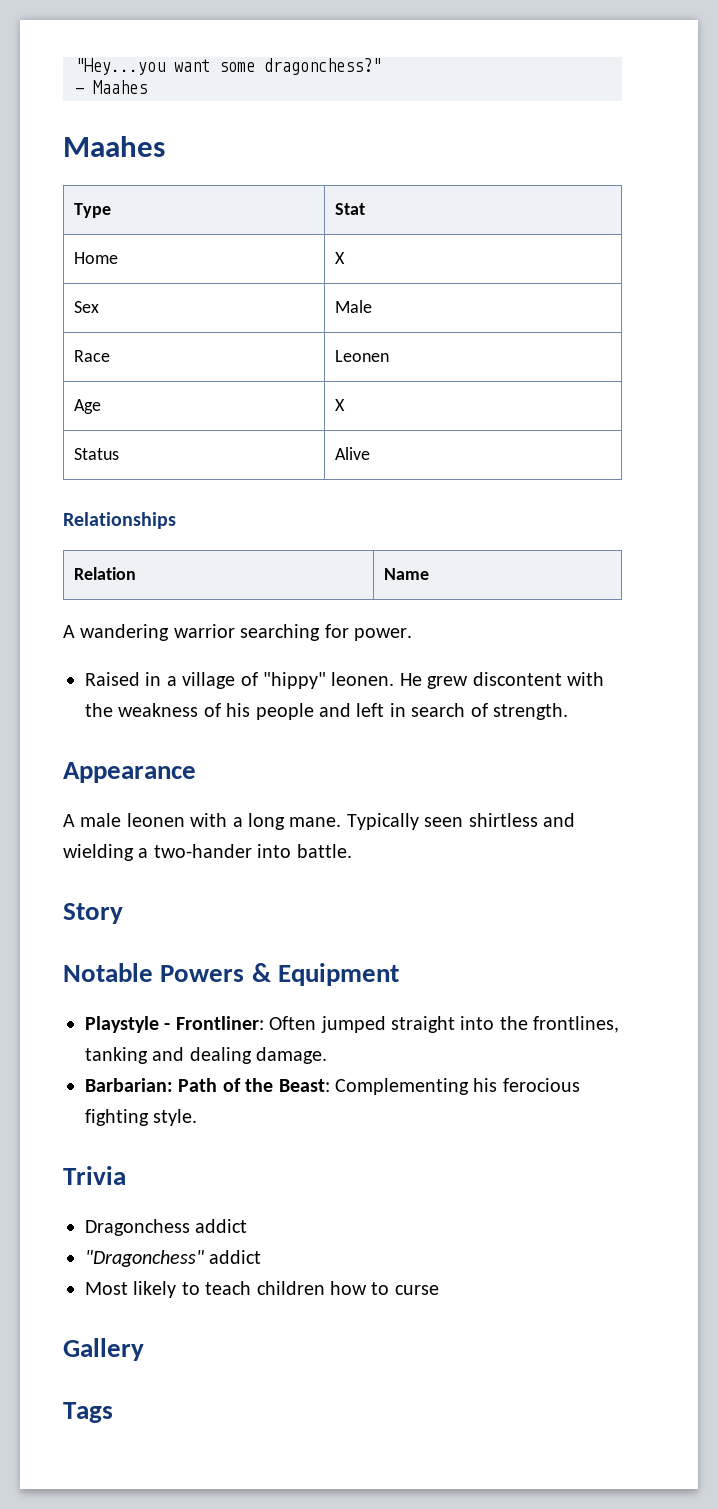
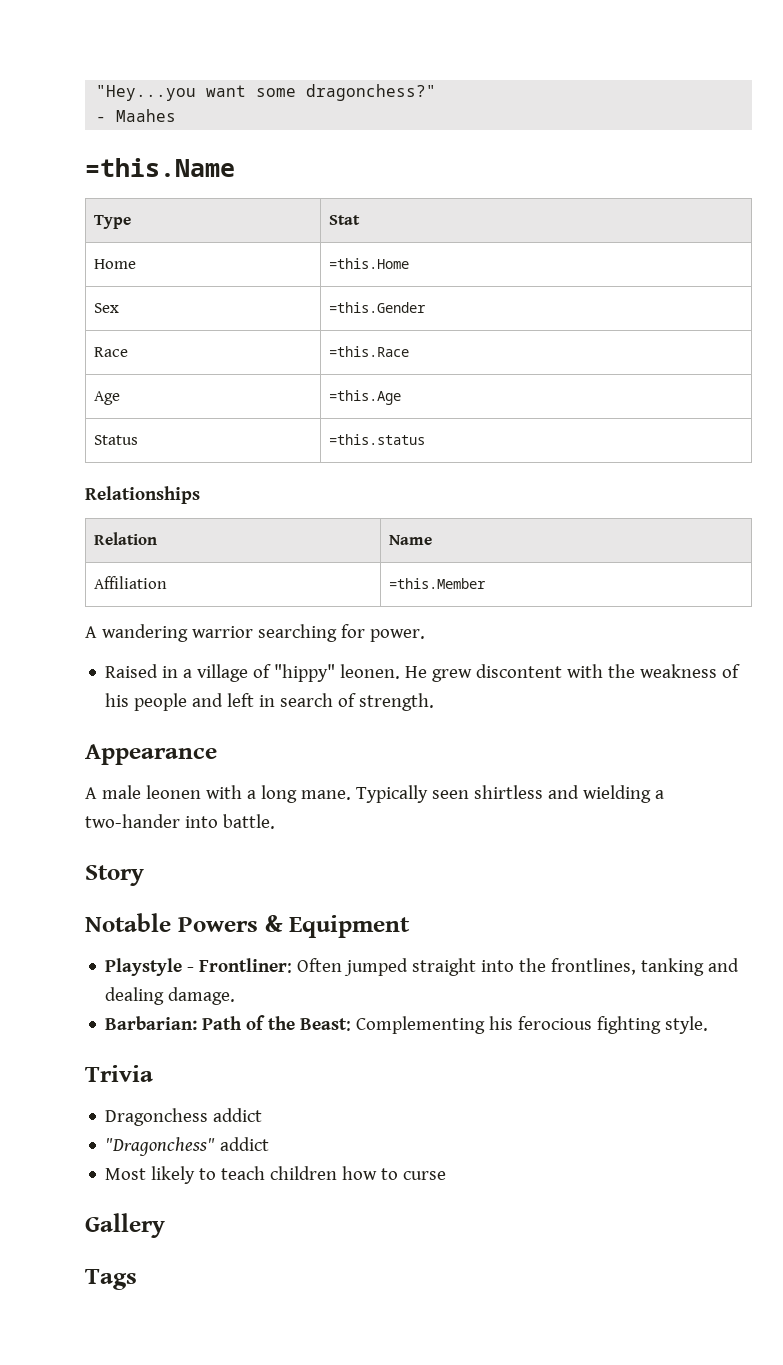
  - Maahes
- Maahes
+ =this.Name
- Home | X
+ Home | =this.Home
- Sex | Male
+ Sex | =this.Gender
- Race | Leonen
+ Race | =this.Race
- Age | X
+ Age | =this.Age
- Status | Alive
+ Status | =this.status
+ Affiliation | =this.Member

